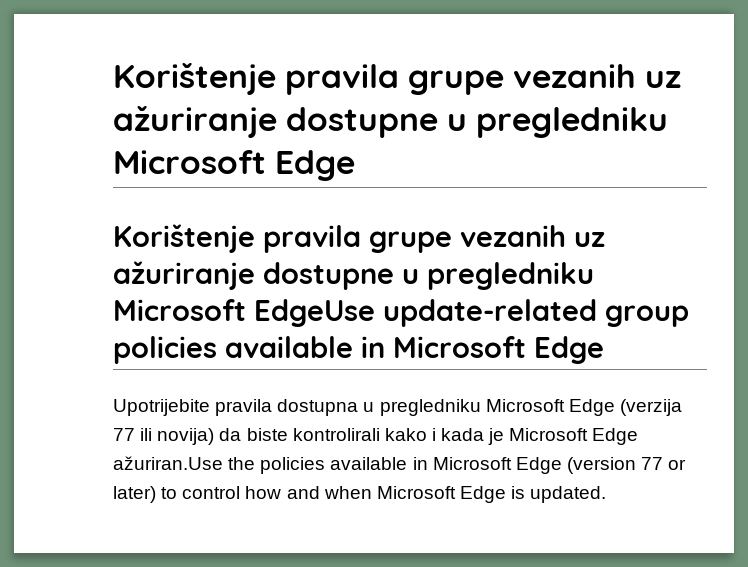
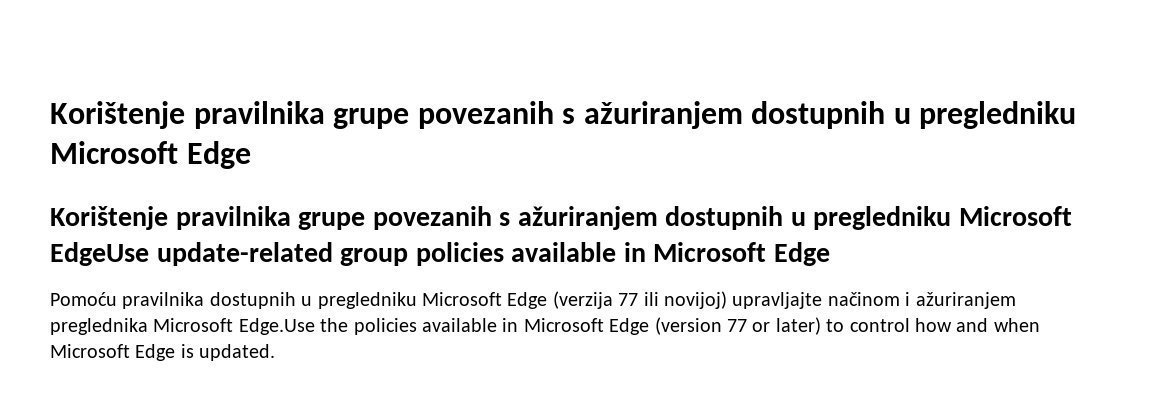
- Korištenje pravila grupe vezanih uz ažuriranje dostupne u pregledniku Microsoft Edge
+ Korištenje pravilnika grupe povezanih s ažuriranjem dostupnih u pregledniku Microsoft Edge
- Korištenje pravila grupe vezanih uz ažuriranje dostupne u pregledniku Microsoft EdgeUse update-related group policies available in Microsoft Edge
+ Korištenje pravilnika grupe povezanih s ažuriranjem dostupnih u pregledniku Microsoft EdgeUse update-related group policies available in Microsoft Edge
- Upotrijebite pravila dostupna u pregledniku Microsoft Edge (verzija 77 ili novija) da biste kontrolirali kako i kada je Microsoft Edge ažuriran.Use the policies available in Microsoft Edge (version 77 or later) to control how and when Microsoft Edge is updated.
+ Pomoću pravilnika dostupnih u pregledniku Microsoft Edge (verzija 77 ili novijoj) upravljajte načinom i ažuriranjem preglednika Microsoft Edge.Use the policies available in Microsoft Edge (version 77 or later) to control how and when Microsoft Edge is updated.

